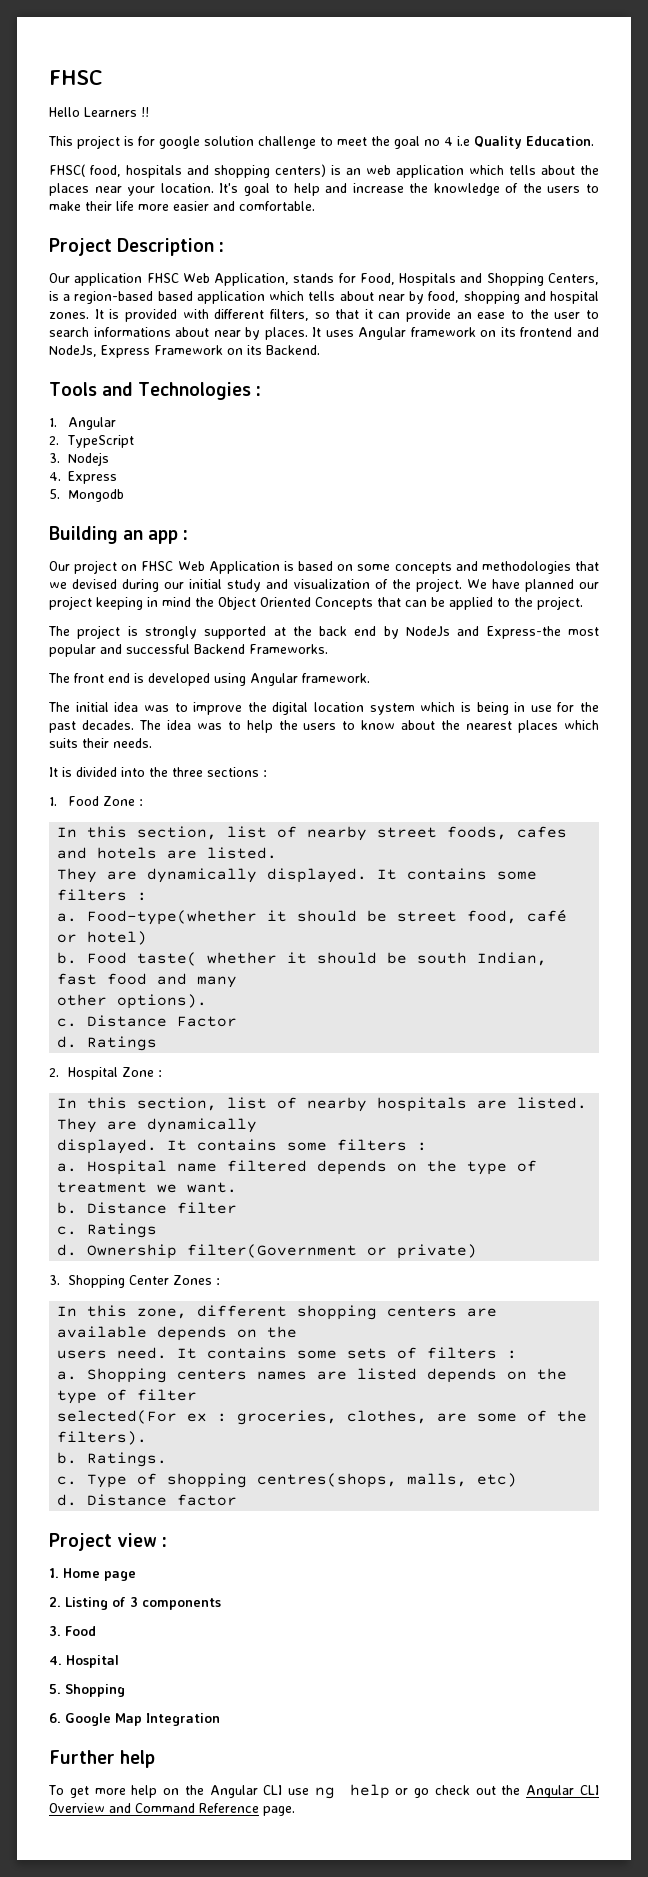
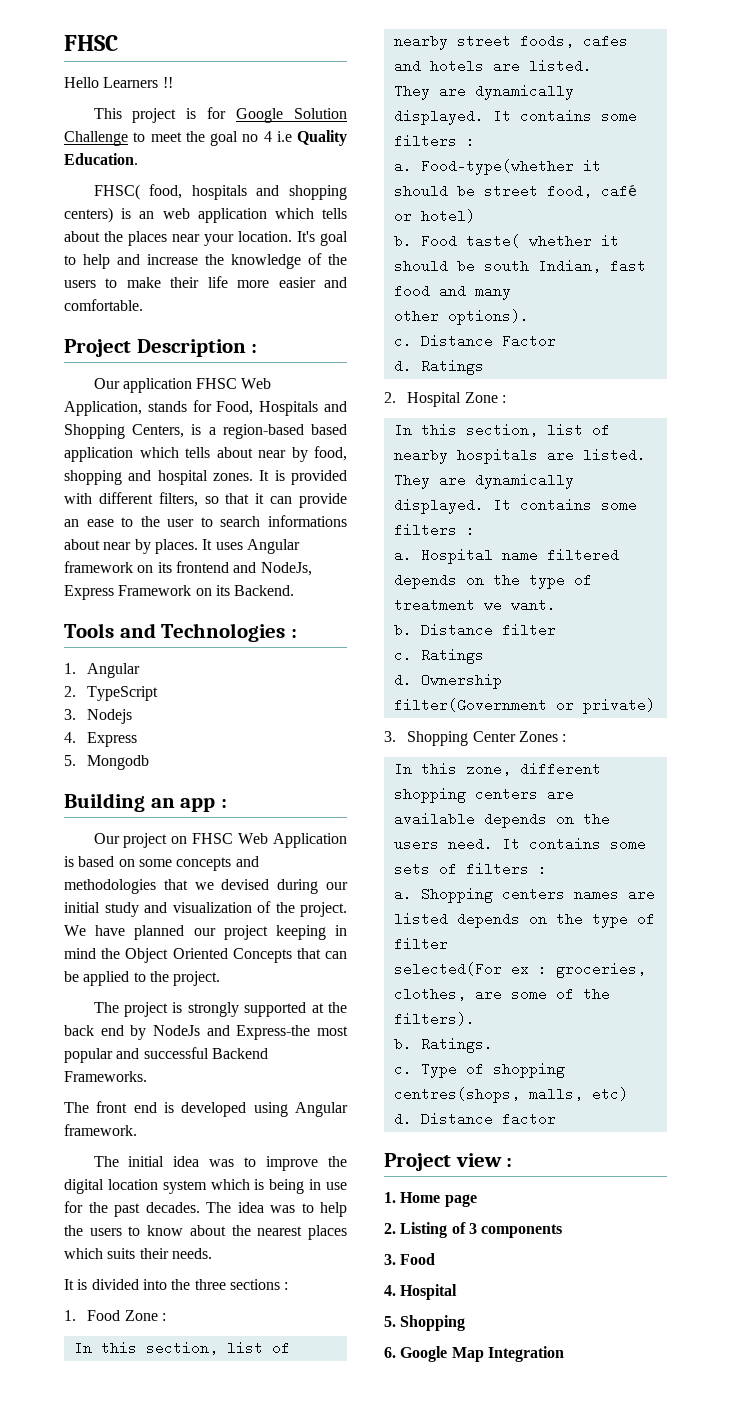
- This project is for google solution challenge to meet the goal no 4 i.e Quality Education.
+ This project is for Google Solution Challenge to meet the goal no 4 i.e Quality Education.
- Further help
- To get more help on the Angular CLI use ng help or go check out the Angular CLI Overview and Command Reference page.

